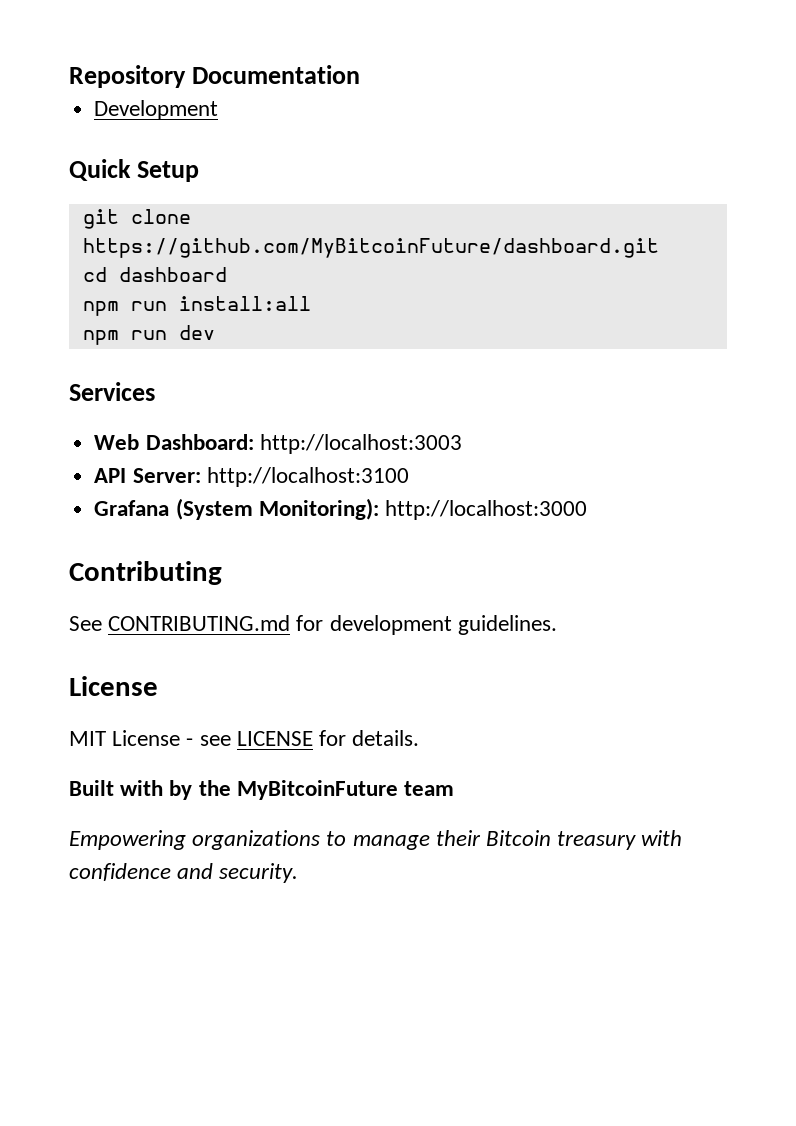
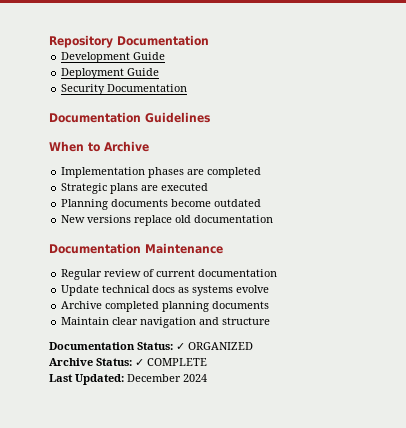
- Development
- Quick Setup
- git clone https://github.com/MyBitcoinFuture/dashboard.git
- cd dashboard
- npm run install:all
- npm run dev
- Services
- Web Dashboard: http://localhost:3003
- API Server: http://localhost:3100
- Grafana (System Monitoring): http://localhost:3000
- Contributing
- See CONTRIBUTING.md for development guidelines.
- License
- MIT License - see LICENSE for details.
- Built with by the MyBitcoinFuture team
- Empowering organizations to manage their Bitcoin treasury with confidence and security.
+ Development Guide
+ Deployment Guide
+ Security Documentation
+ Documentation Guidelines
+ When to Archive
+ Implementation phases are completed
+ Strategic plans are executed
+ Planning documents become outdated
+ New versions replace old documentation
+ Documentation Maintenance
+ Regular review of current documentation
+ Update technical docs as systems evolve
+ Archive completed planning documents
+ Maintain clear navigation and structure
+ Documentation Status: ✓ ORGANIZED
+ Archive Status: ✓ COMPLETE
+ Last Updated: December 2024

